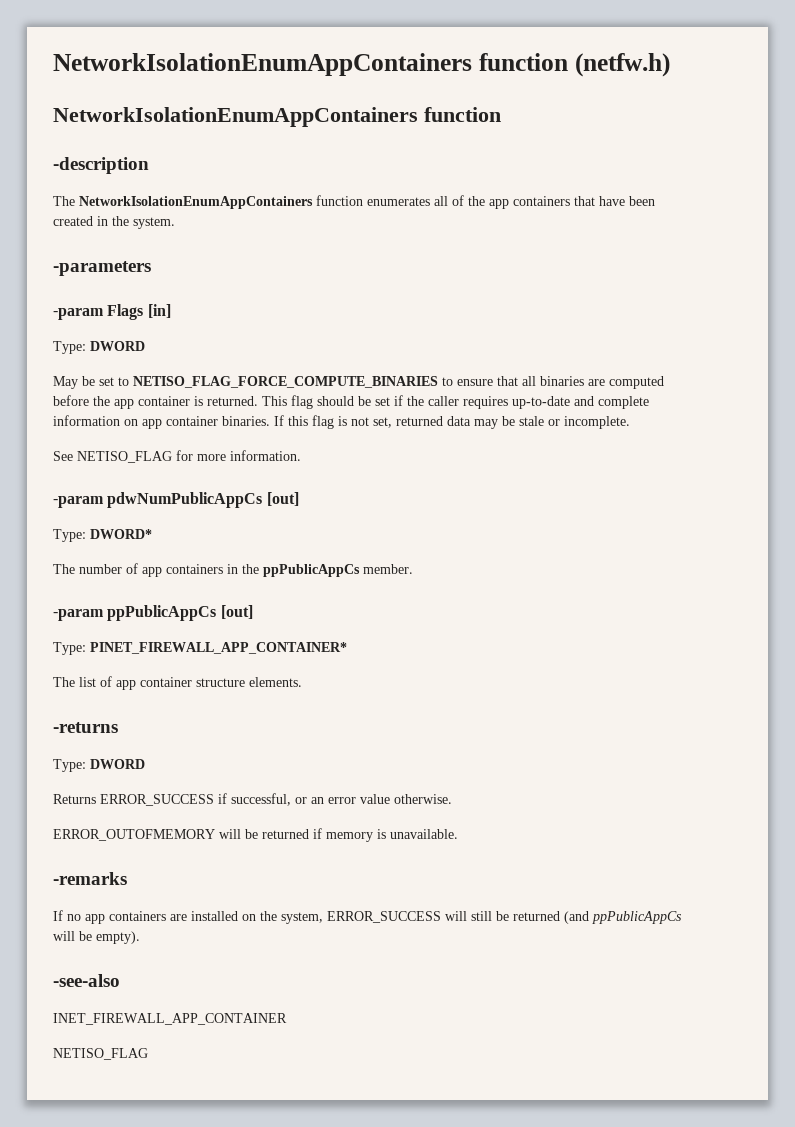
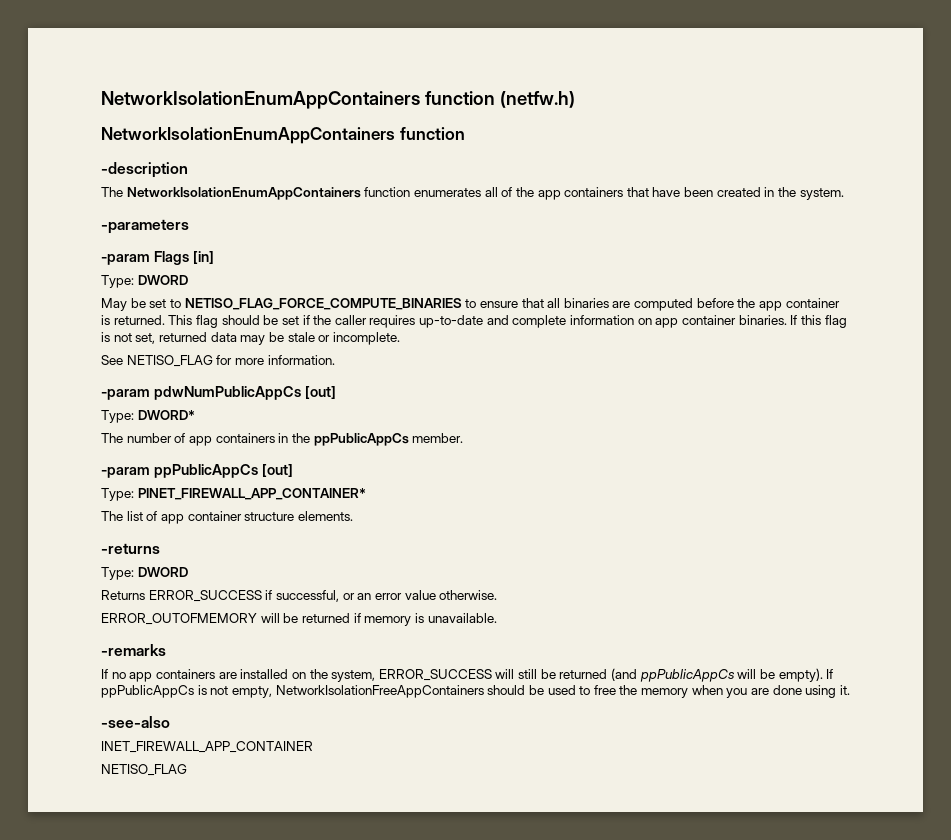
+ If ppPublicAppCs is not empty, NetworkIsolationFreeAppContainers should be used to free the memory when you are done using it.

